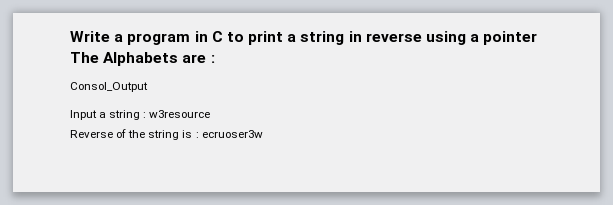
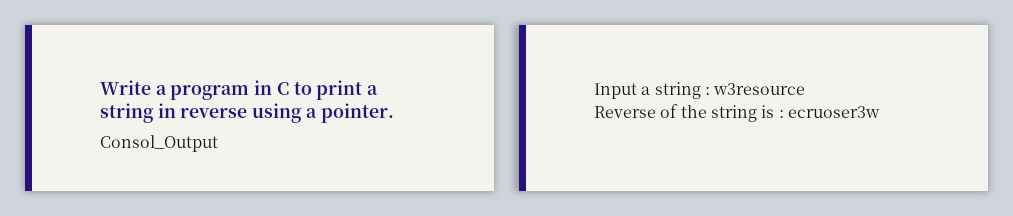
- Write a program in C to print a string in reverse using a pointer The Alphabets are :
+ Write a program in C to print a string in reverse using a pointer.

